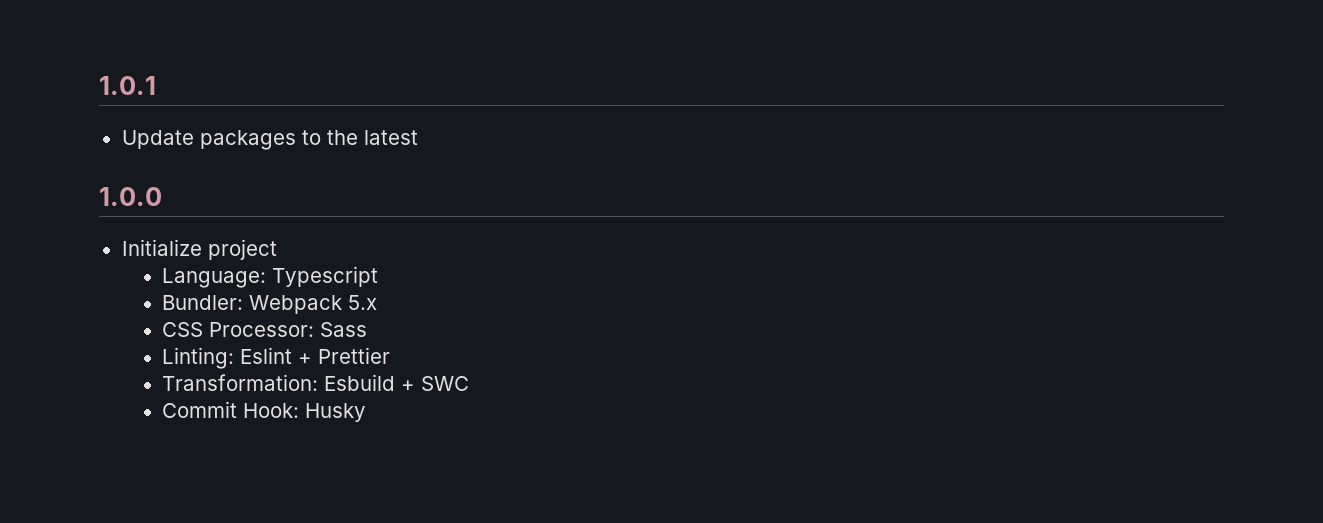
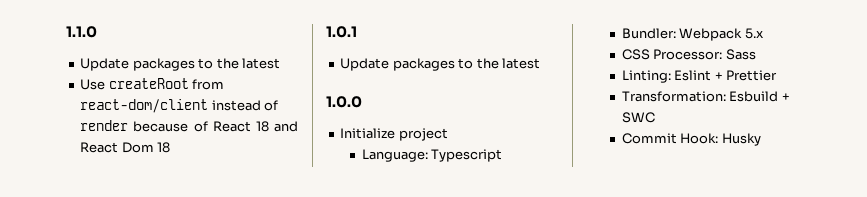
+ 1.1.0
+ Update packages to the latest
+ Use createRoot from react-dom/client instead of render because of React 18 and React Dom 18

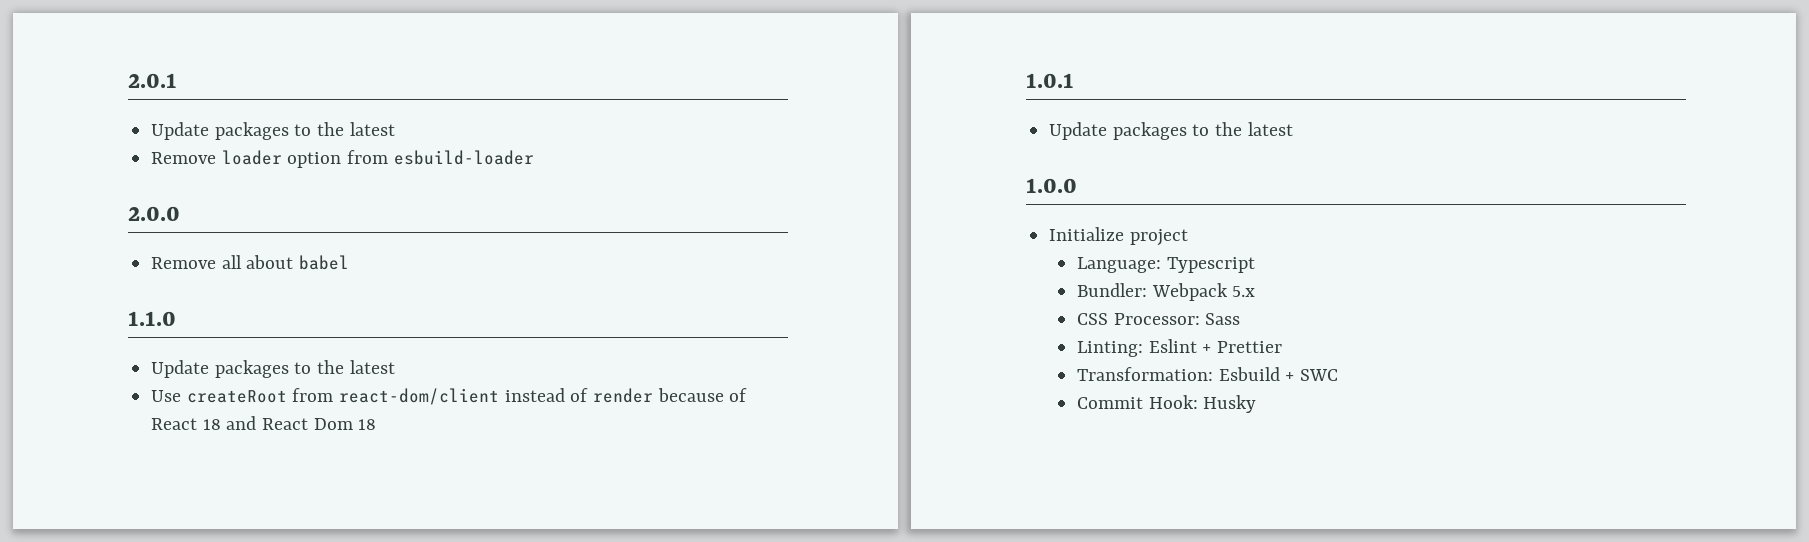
+ 2.0.1
+ Update packages to the latest
+ Remove loader option from esbuild-loader
+ 2.0.0
+ Remove all about babel

